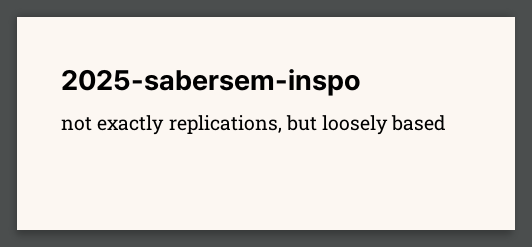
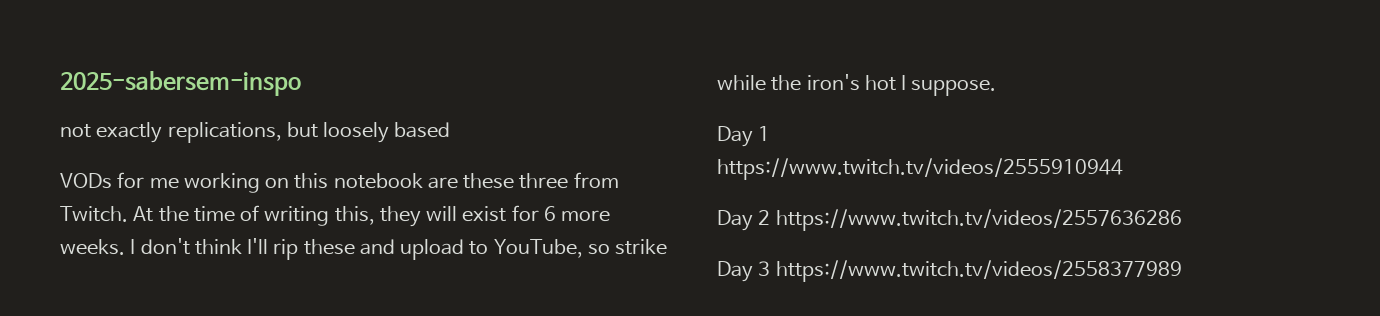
+ VODs for me working on this notebook are these three from Twitch. At the time of writing this, they will exist for 6 more weeks. I don't think I'll rip these and upload to YouTube, so strike while the iron's hot I suppose.
+ Day 1
+ https://www.twitch.tv/videos/2555910944
+ Day 2 https://www.twitch.tv/videos/2557636286
+ Day 3 https://www.twitch.tv/videos/2558377989

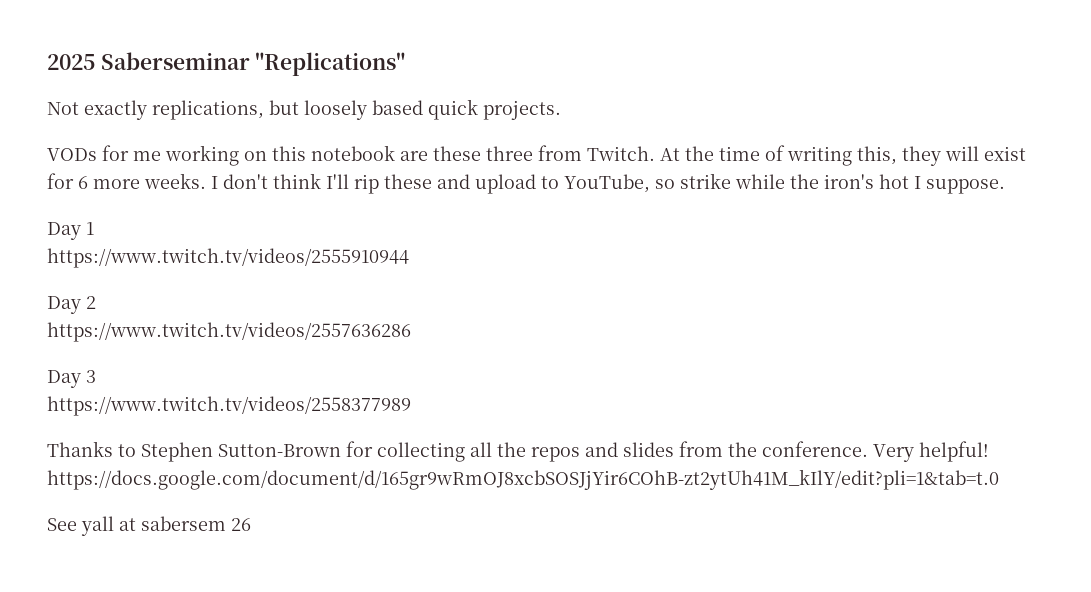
- 2025-sabersem-inspo
- not exactly replications, but loosely based
+ 2025 Saberseminar "Replications"
+ Not exactly replications, but loosely based quick projects.
- Day 2 https://www.twitch.tv/videos/2557636286
+ Day 2
+ https://www.twitch.tv/videos/2557636286
- Day 3 https://www.twitch.tv/videos/2558377989
+ Day 3
+ https://www.twitch.tv/videos/2558377989
+ Thanks to Stephen Sutton-Brown for collecting all the repos and slides from the conference. Very helpful! https://docs.google.com/document/d/165gr9wRmOJ8xcbSOSJjYir6COhB-zt2ytUh41M_kIlY/edit?pli=1&tab=t.0
+ See yall at sabersem 26

